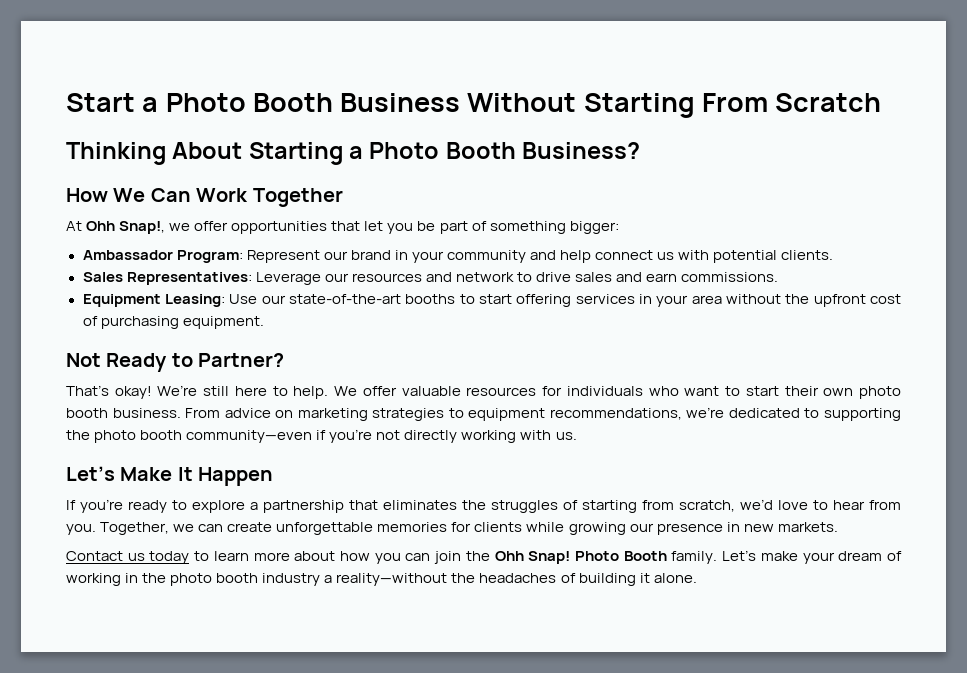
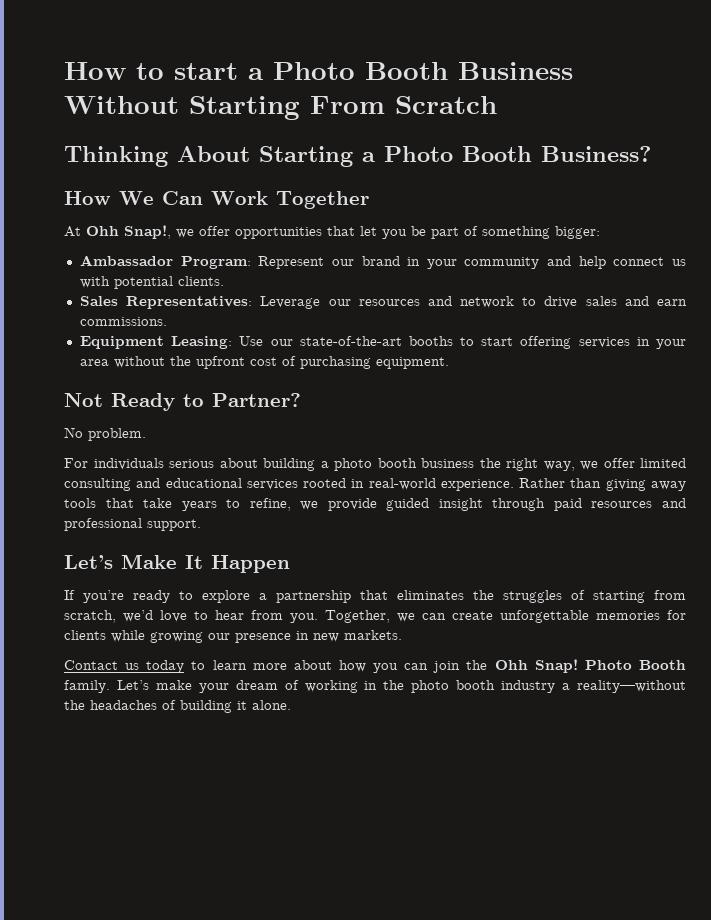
- Start a Photo Booth Business Without Starting From Scratch
+ How to start a Photo Booth Business Without Starting From Scratch
- That’s okay! We’re still here to help. We offer valuable resources for individuals who want to start their own photo booth business. From advice on marketing strategies to equipment recommendations, we’re dedicated to supporting the photo booth community—even if you’re not directly working with us.
+ No problem.
+ For individuals serious about building a photo booth business the right way, we offer limited consulting and educational services rooted in real-world experience. Rather than giving away tools that take years to refine, we provide guided insight through paid resources and professional support.

